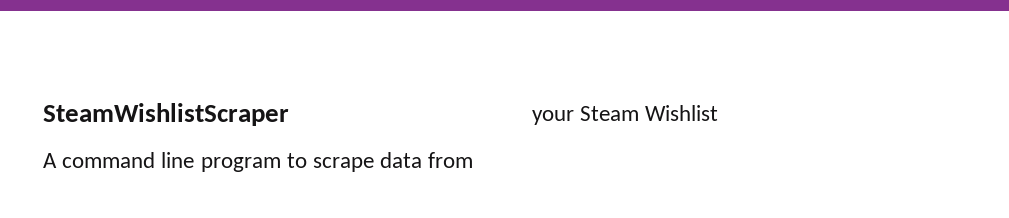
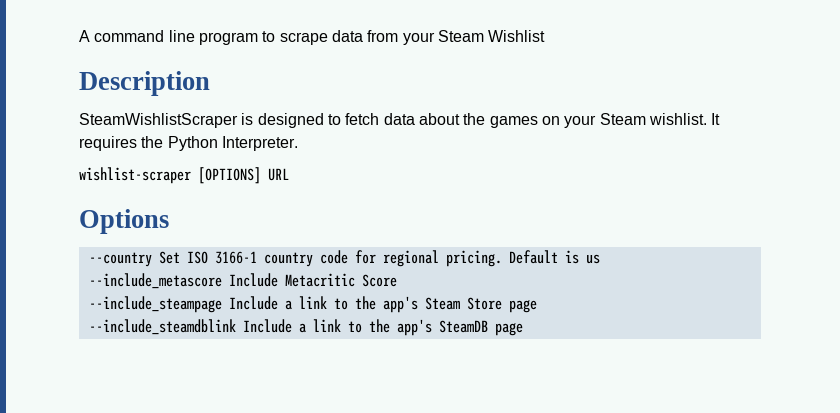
- SteamWishlistScraper
+ Description
+ SteamWishlistScraper is designed to fetch data about the games on your Steam wishlist. It requires the Python Interpreter.
+ wishlist-scraper [OPTIONS] URL
+ Options
+ --country Set ISO 3166-1 country code for regional pricing. Default is us
+ --include_metascore Include Metacritic Score
+ --include_steampage Include a link to the app's Steam Store page
+ --include_steamdblink Include a link to the app's SteamDB page

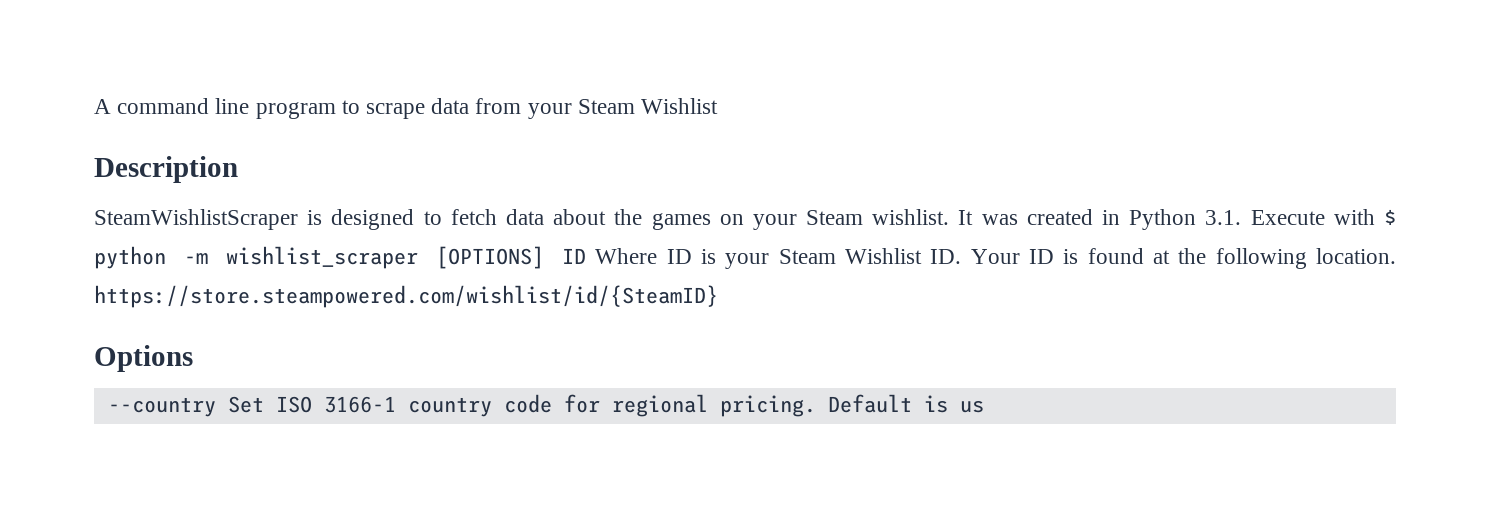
- It requires the Python Interpreter.
- wishlist-scraper [OPTIONS] URL
+ It was created in Python 3.1. Execute with $ python -m wishlist_scraper [OPTIONS] ID Where ID is your Steam Wishlist ID. Your ID is found at the following location. https://store.steampowered.com/wishlist/id/{SteamID}
- --include_metascore Include Metacritic Score
- --include_steampage Include a link to the app's Steam Store page
- --include_steamdblink Include a link to the app's SteamDB page

